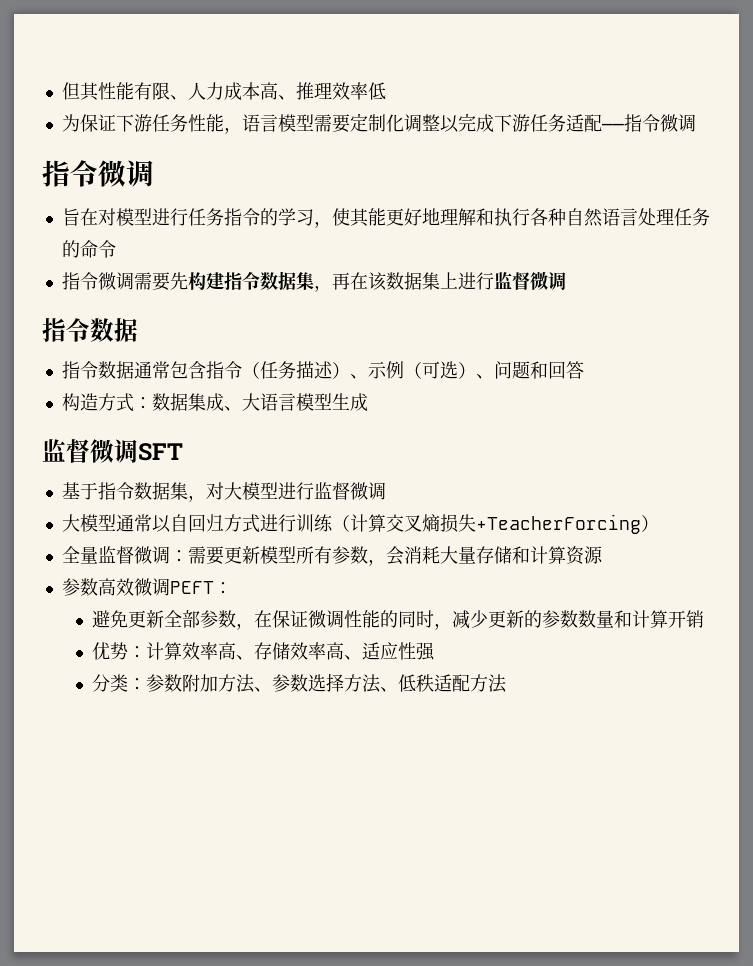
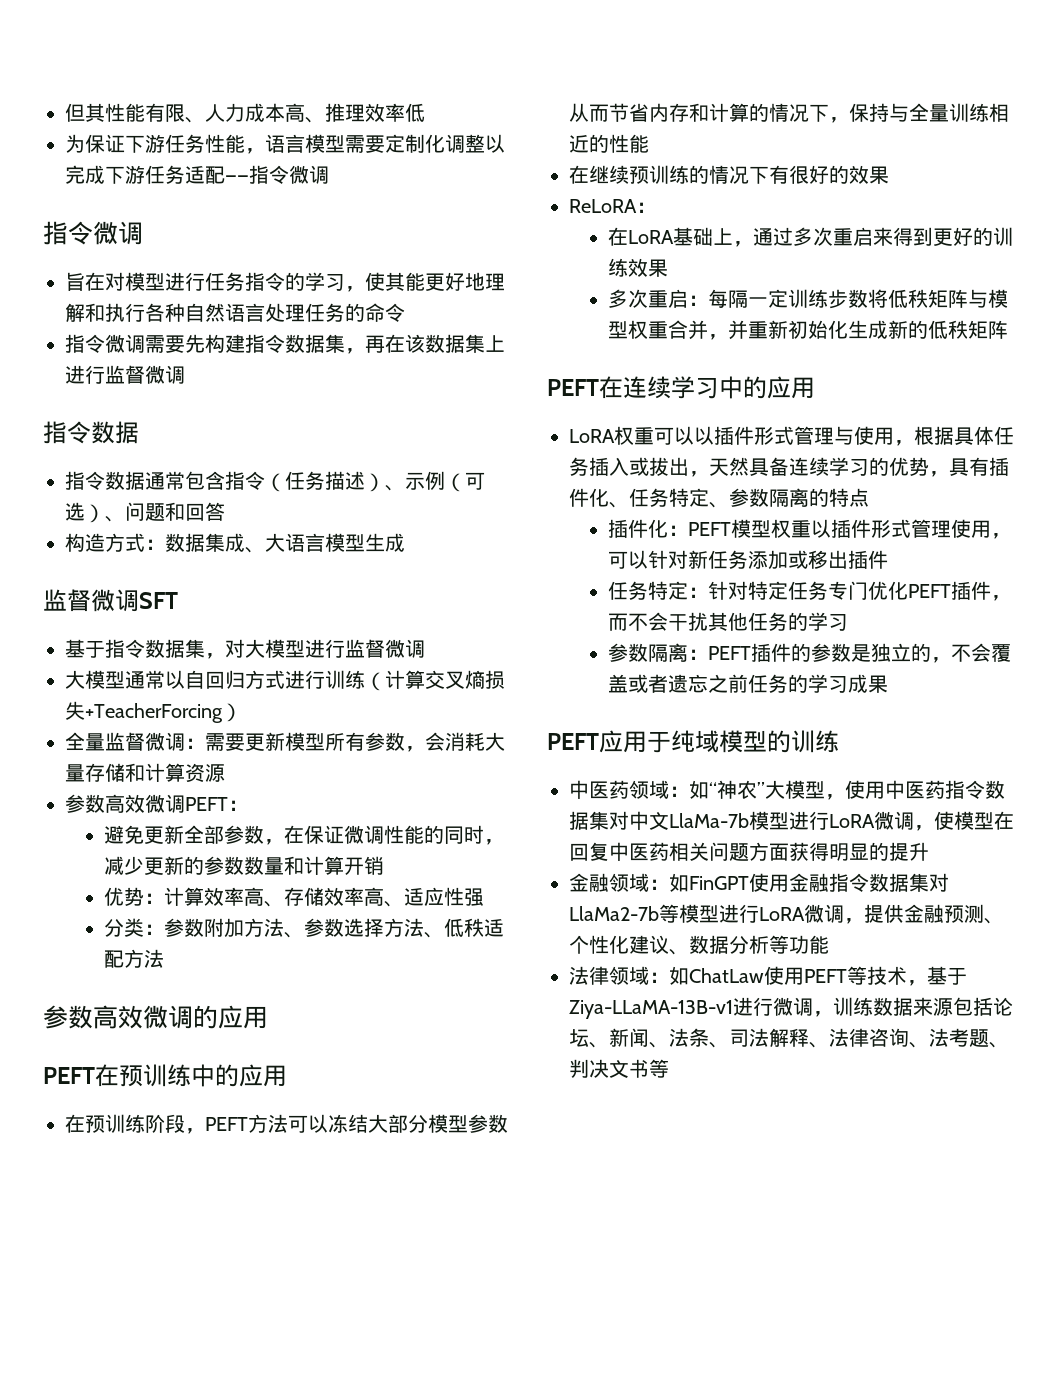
+ 参数高效微调的应用
+ PEFT在预训练中的应用
+ 在预训练阶段，PEFT方法可以冻结大部分模型参数从而节省内存和计算的情况下，保持与全量训练相近的性能
+ 在继续预训练的情况下有很好的效果
+ ReLoRA：
+ 在LoRA基础上，通过多次重启来得到更好的训练效果
+ 多次重启：每隔一定训练步数将低秩矩阵与模型权重合并，并重新初始化生成新的低秩矩阵
+ PEFT在连续学习中的应用
+ LoRA权重可以以插件形式管理与使用，根据具体任务插入或拔出，天然具备连续学习的优势，具有插件化、任务特定、参数隔离的特点
+ 插件化：PEFT模型权重以插件形式管理使用，可以针对新任务添加或移出插件
+ 任务特定：针对特定任务专门优化PEFT插件，而不会干扰其他任务的学习
+ 参数隔离：PEFT插件的参数是独立的，不会覆盖或者遗忘之前任务的学习成果
+ PEFT应用于纯域模型的训练
+ 中医药领域：如“神农”大模型，使用中医药指令数据集对中文LlaMa-7b模型进行LoRA微调，使模型在回复中医药相关问题方面获得明显的提升
+ 金融领域：如FinGPT使用金融指令数据集对LlaMa2-7b等模型进行LoRA微调，提供金融预测、个性化建议、数据分析等功能
+ 法律领域：如ChatLaw使用PEFT等技术，基于Ziya-LLaMA-13B-v1进行微调，训练数据来源包括论坛、新闻、法条、司法解释、法律咨询、法考题、判决文书等

